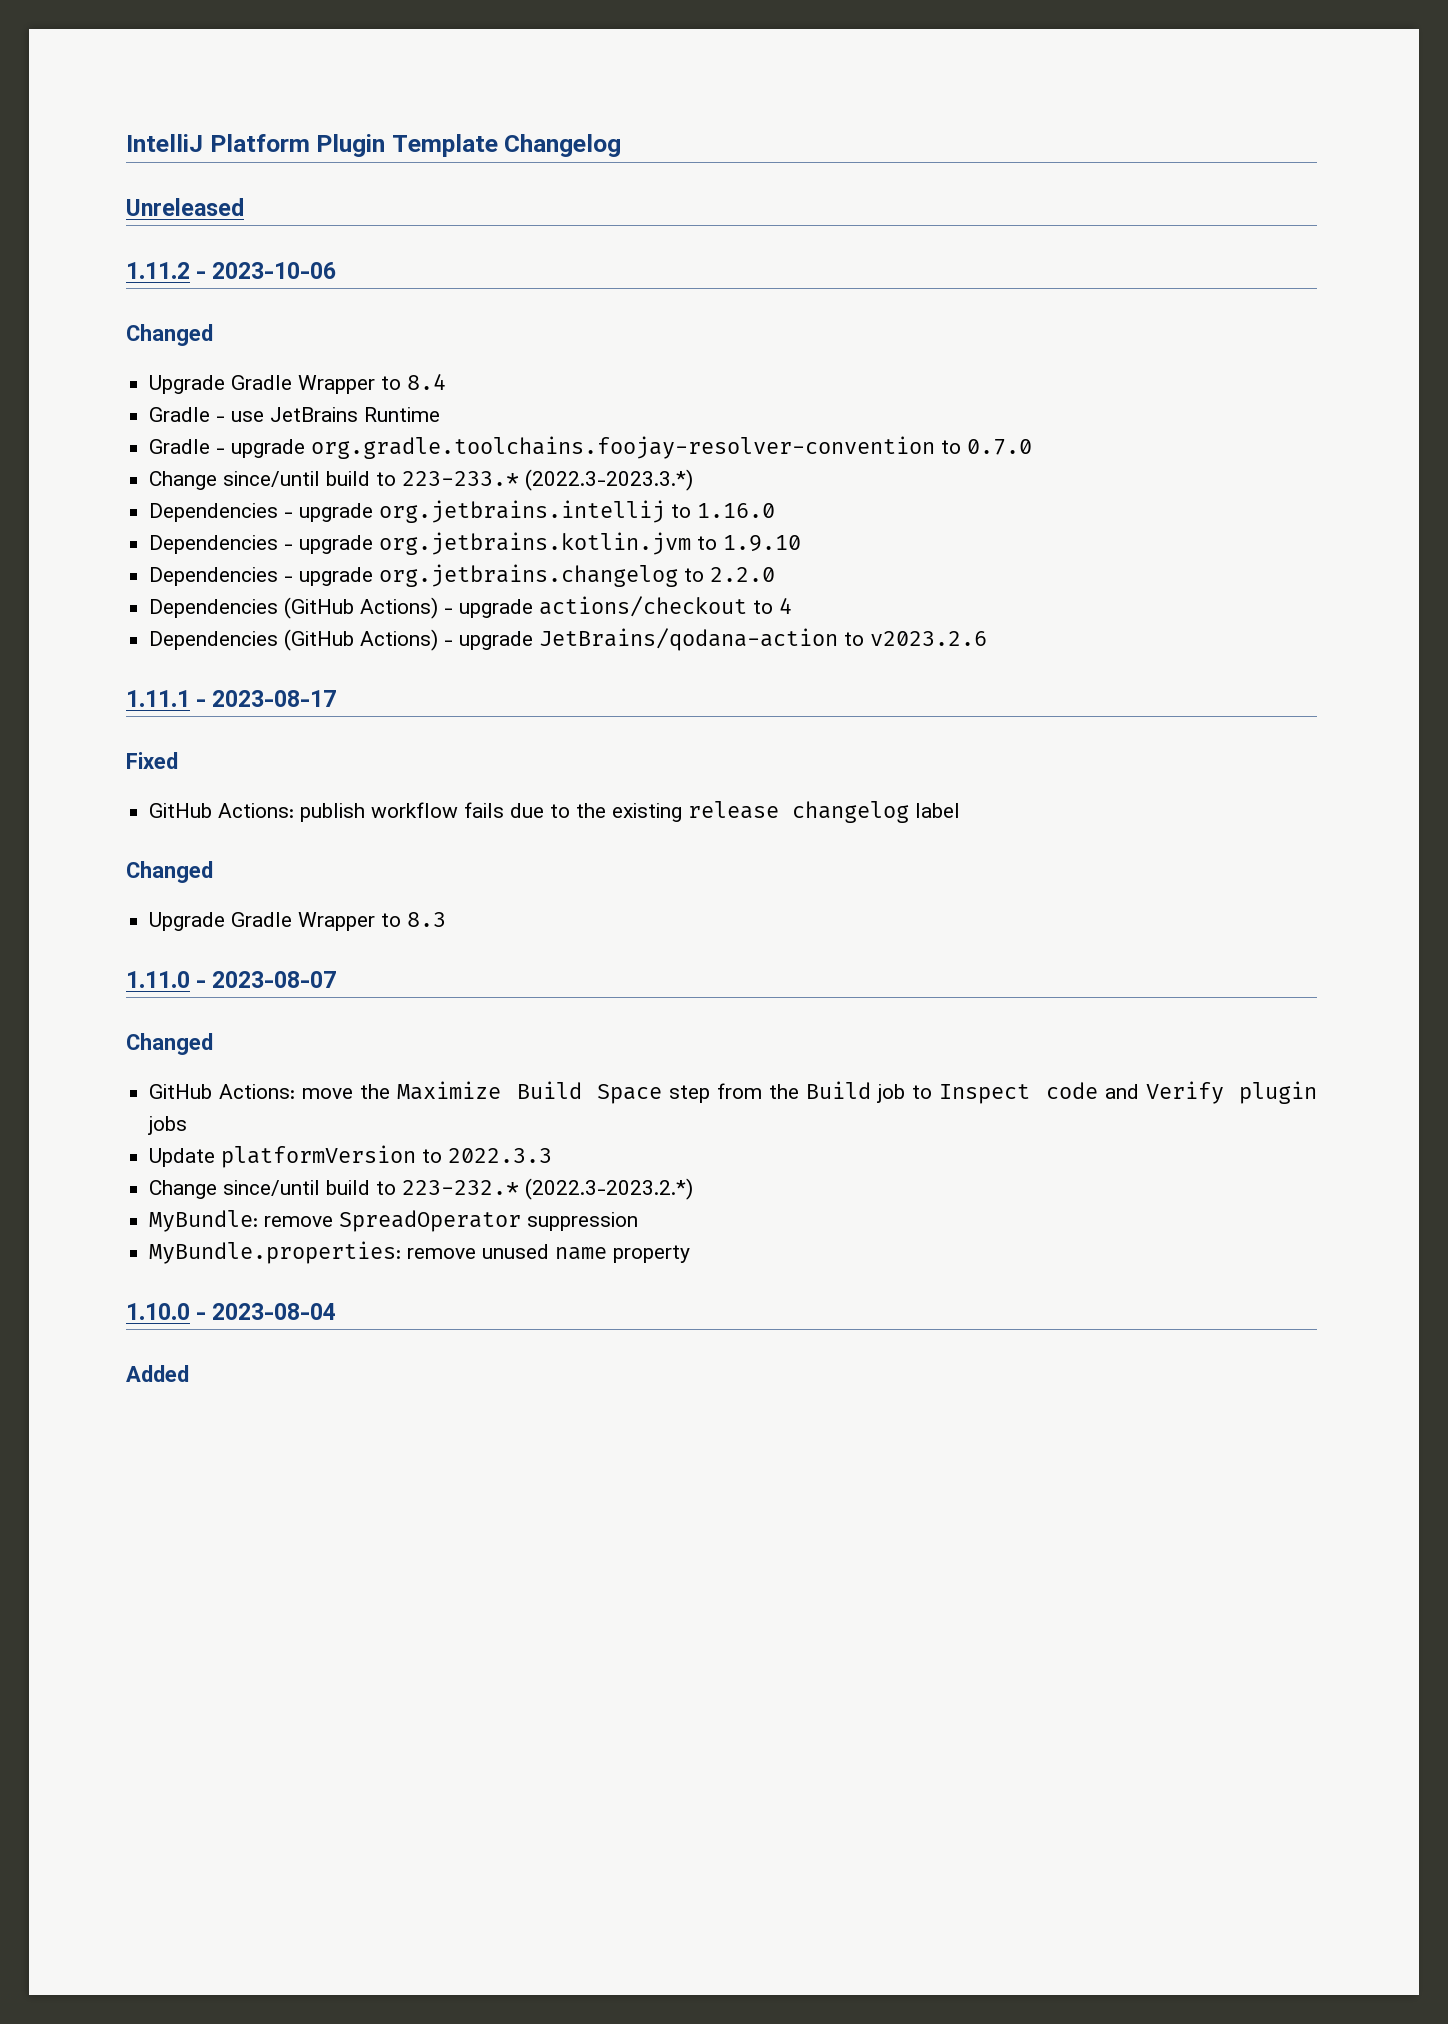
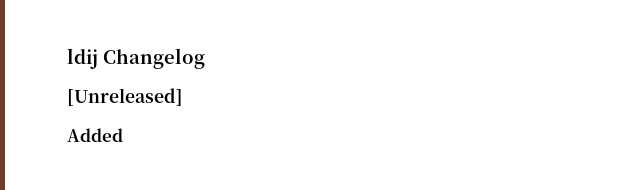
- IntelliJ Platform Plugin Template Changelog
- Unreleased
- 1.11.2 - 2023-10-06
- Changed
- Upgrade Gradle Wrapper to 8.4
- Gradle - use JetBrains Runtime
- Gradle - upgrade org.gradle.toolchains.foojay-resolver-convention to 0.7.0
- Change since/until build to 223-233.* (2022.3-2023.3.*)
- Dependencies - upgrade org.jetbrains.intellij to 1.16.0
- Dependencies - upgrade org.jetbrains.kotlin.jvm to 1.9.10
- Dependencies - upgrade org.jetbrains.changelog to 2.2.0
- Dependencies (GitHub Actions) - upgrade actions/checkout to 4
- Dependencies (GitHub Actions) - upgrade JetBrains/qodana-action to v2023.2.6
- 1.11.1 - 2023-08-17
- Fixed
- GitHub Actions: publish workflow fails due to the existing release changelog label
- Changed
- Upgrade Gradle Wrapper to 8.3
- 1.11.0 - 2023-08-07
- Changed
- GitHub Actions: move the Maximize Build Space step from the Build job to Inspect code and Verify plugin jobs
- Update platformVersion to 2022.3.3
- Change since/until build to 223-232.* (2022.3-2023.2.*)
- MyBundle: remove SpreadOperator suppression
- MyBundle.properties: remove unused name property
- 1.10.0 - 2023-08-04
+ ldij Changelog
+ [Unreleased]

